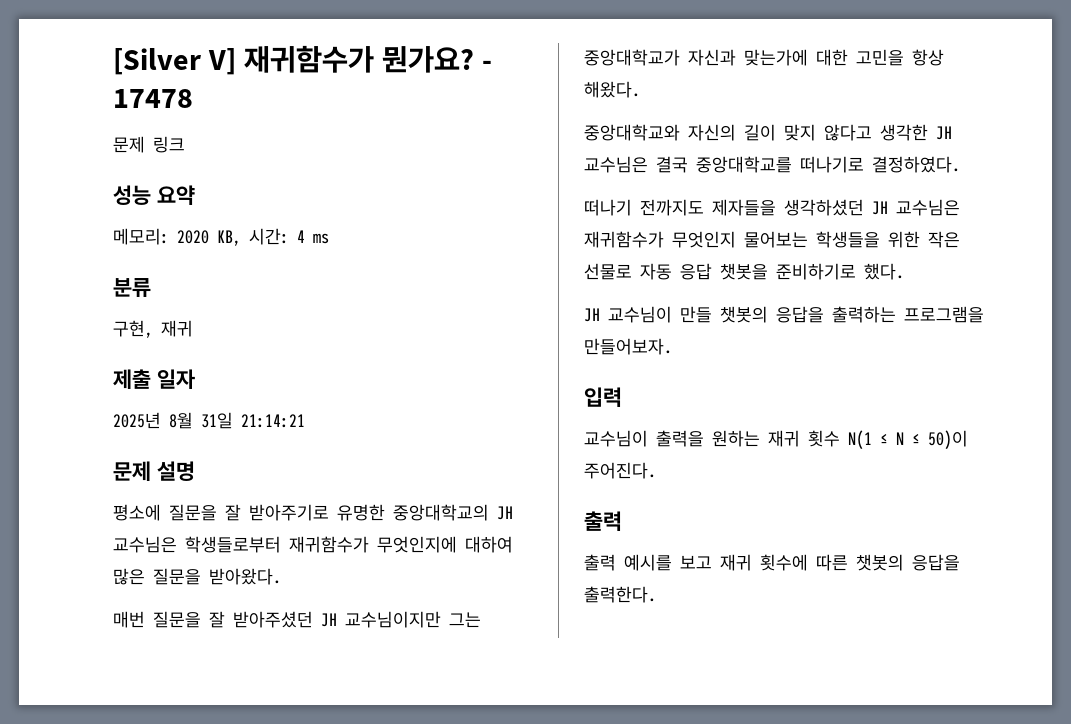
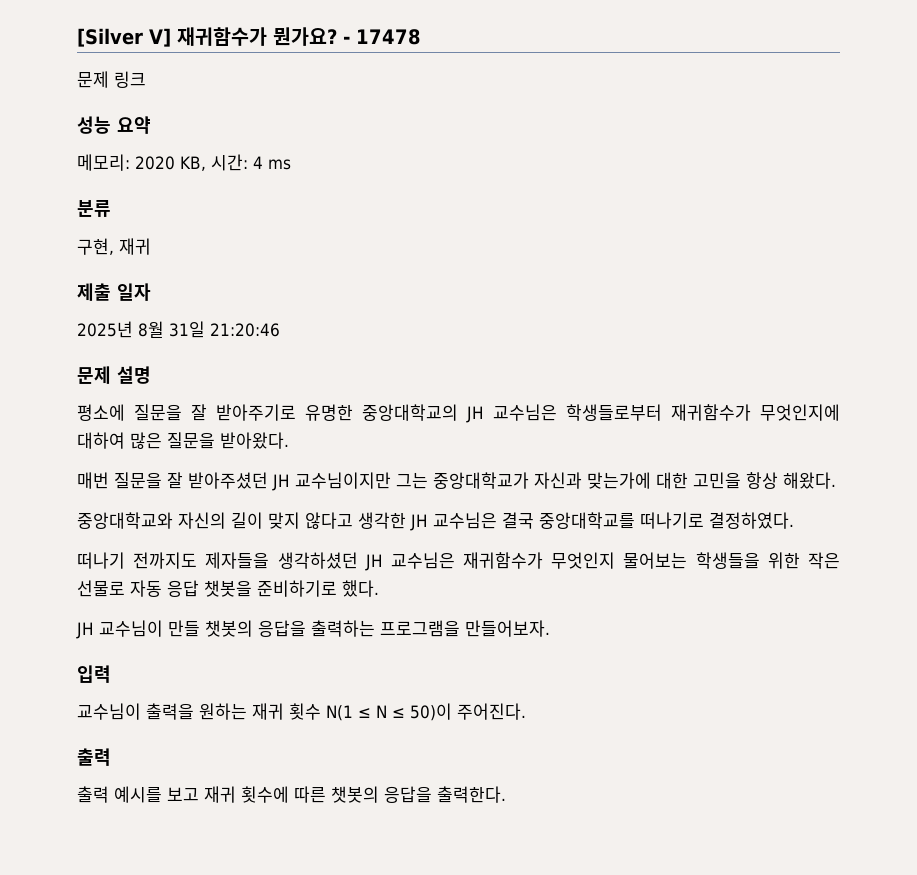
- 2025년 8월 31일 21:14:21
+ 2025년 8월 31일 21:20:46

